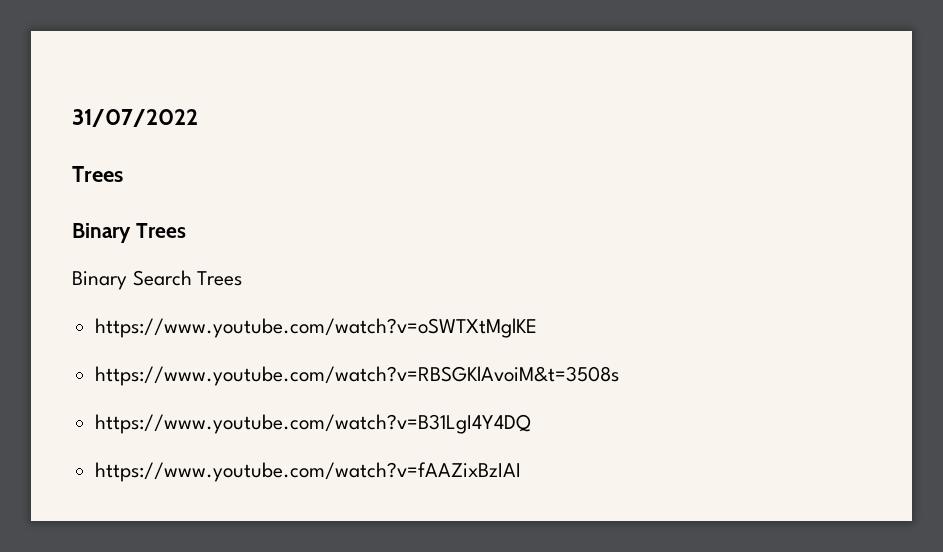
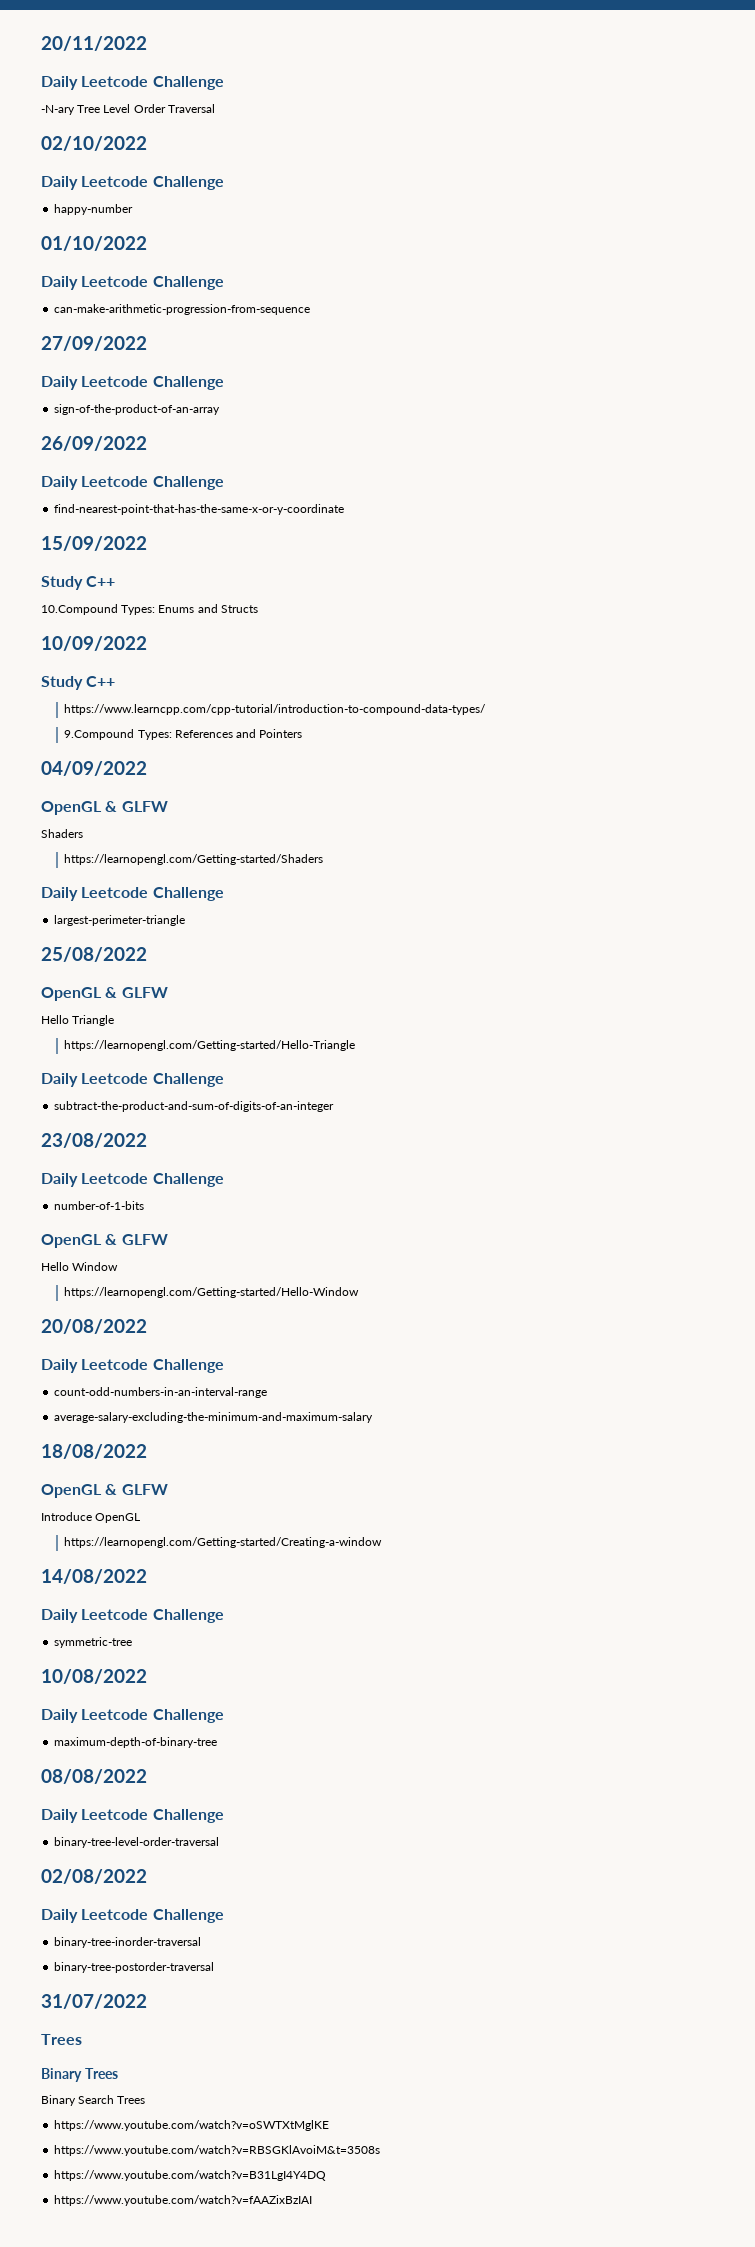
+ 20/11/2022
+ Daily Leetcode Challenge
+ -N-ary Tree Level Order Traversal
+ 02/10/2022
+ Daily Leetcode Challenge
+ happy-number
+ 01/10/2022
+ Daily Leetcode Challenge
+ can-make-arithmetic-progression-from-sequence
+ 27/09/2022
+ Daily Leetcode Challenge
+ sign-of-the-product-of-an-array
+ 26/09/2022
+ Daily Leetcode Challenge
+ find-nearest-point-that-has-the-same-x-or-y-coordinate
+ 15/09/2022
+ Study C++
+ 10.Compound Types: Enums and Structs
+ 10/09/2022
+ Study C++
+ https://www.learncpp.com/cpp-tutorial/introduction-to-compound-data-types/
+ 9.Compound Types: References and Pointers
+ 04/09/2022
+ OpenGL & GLFW
+ Shaders
+ https://learnopengl.com/Getting-started/Shaders
+ Daily Leetcode Challenge
+ largest-perimeter-triangle
+ 25/08/2022
+ OpenGL & GLFW
+ Hello Triangle
+ https://learnopengl.com/Getting-started/Hello-Triangle
+ Daily Leetcode Challenge
+ subtract-the-product-and-sum-of-digits-of-an-integer
+ 23/08/2022
+ Daily Leetcode Challenge
+ number-of-1-bits
+ OpenGL & GLFW
+ Hello Window
+ https://learnopengl.com/Getting-started/Hello-Window
+ 20/08/2022
+ Daily Leetcode Challenge
+ count-odd-numbers-in-an-interval-range
+ average-salary-excluding-the-minimum-and-maximum-salary
+ 18/08/2022
+ OpenGL & GLFW
+ Introduce OpenGL
+ https://learnopengl.com/Getting-started/Creating-a-window
+ 14/08/2022
+ Daily Leetcode Challenge
+ symmetric-tree
+ 10/08/2022
+ Daily Leetcode Challenge
+ maximum-depth-of-binary-tree
+ 08/08/2022
+ Daily Leetcode Challenge
+ binary-tree-level-order-traversal
+ 02/08/2022
+ Daily Leetcode Challenge
+ binary-tree-inorder-traversal
+ binary-tree-postorder-traversal

